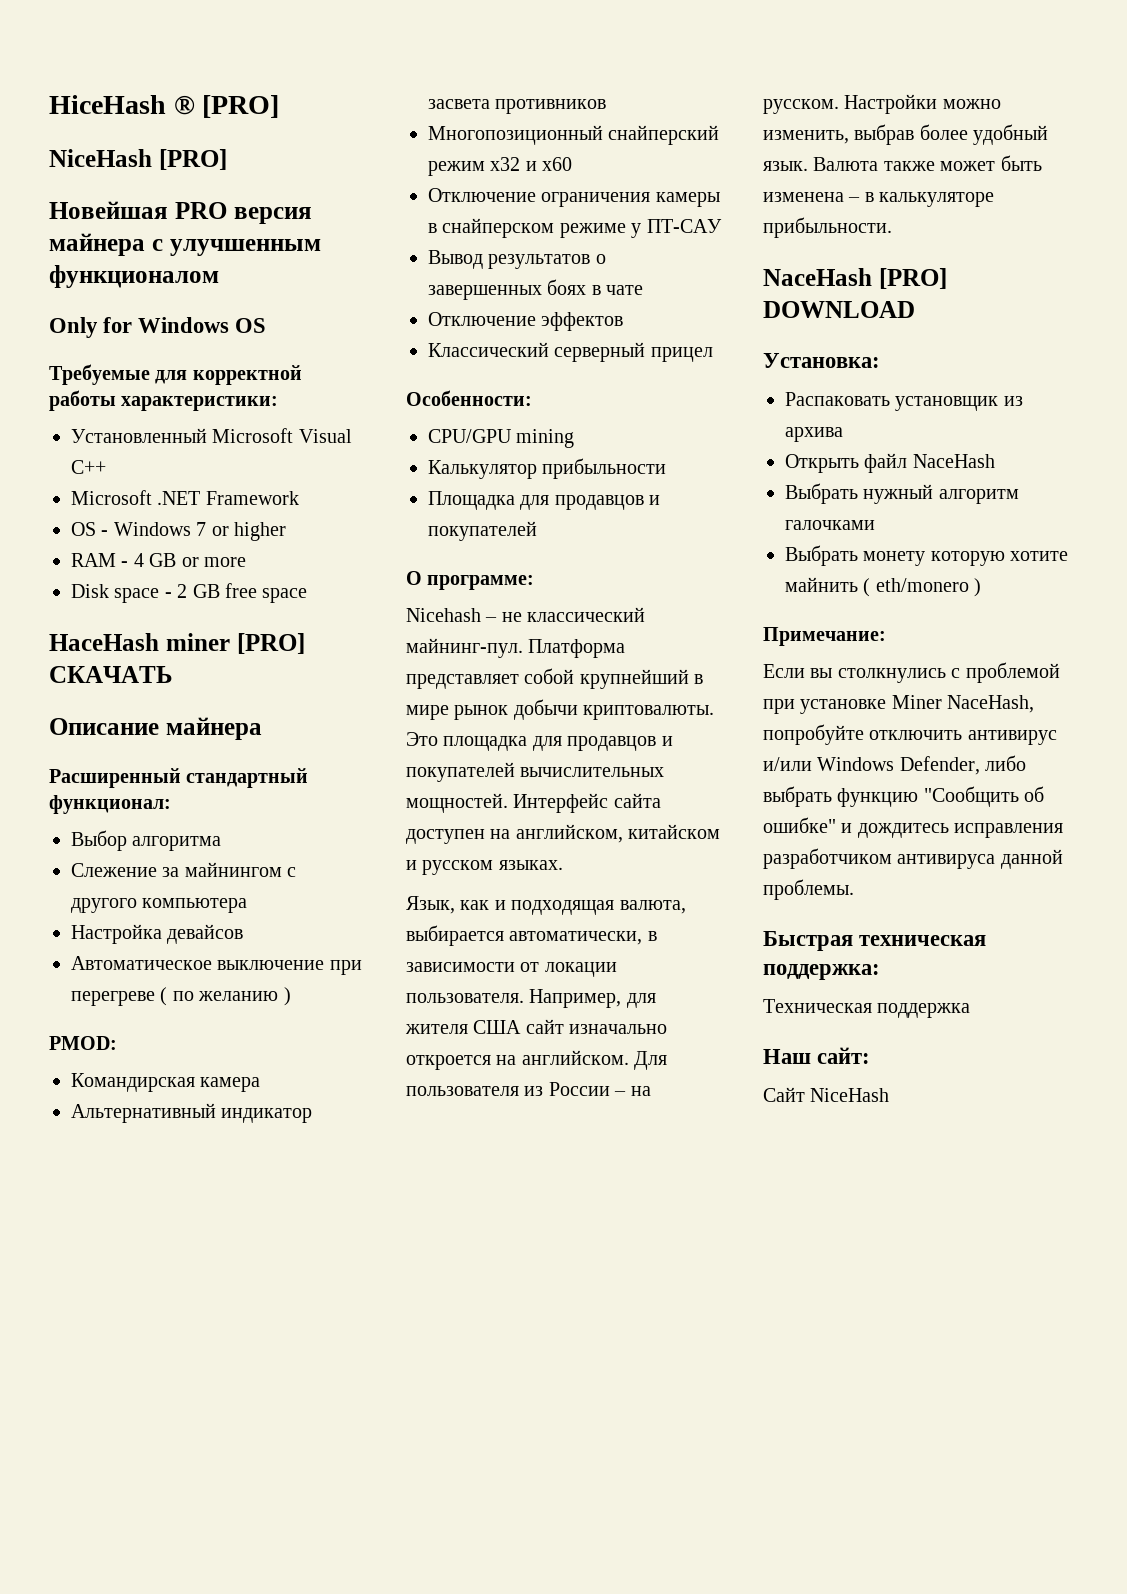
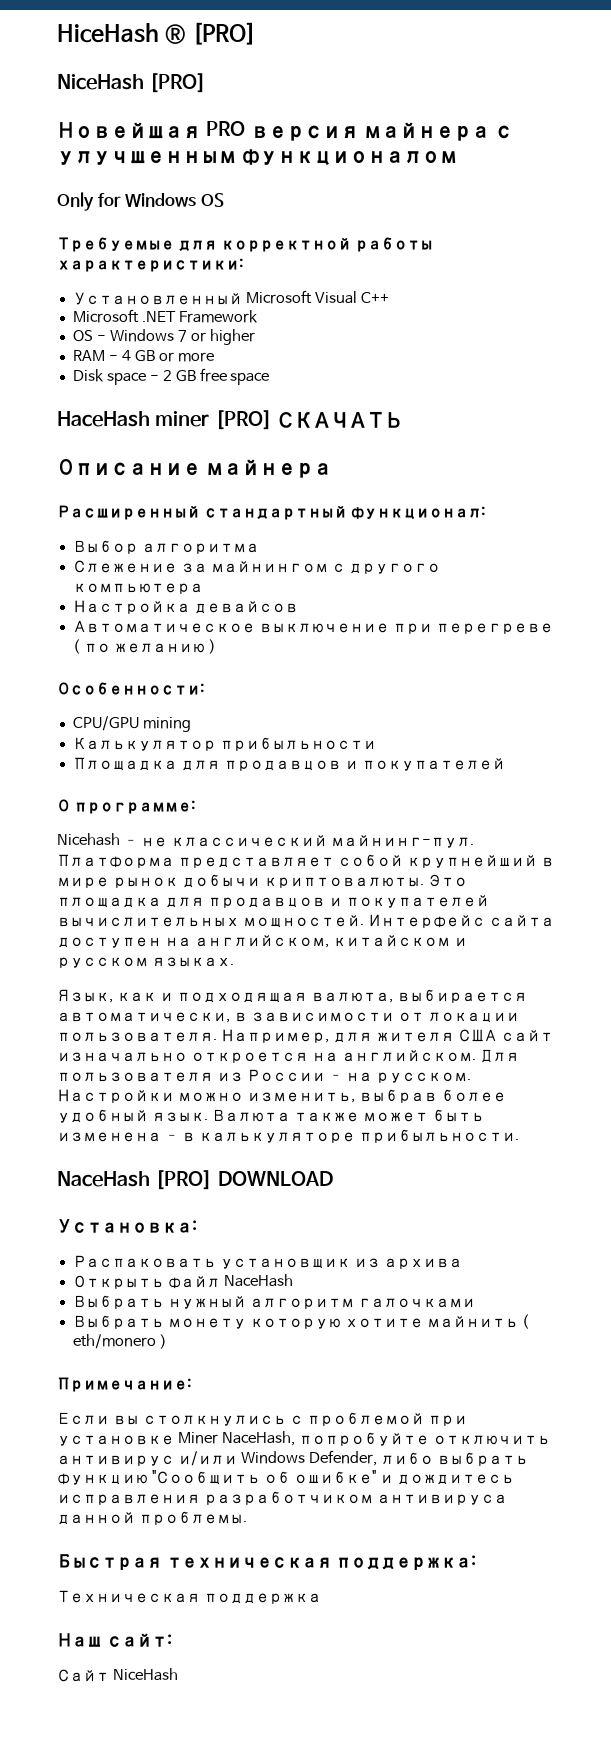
- PMOD:
- Командирская камера
- Альтернативный индикатор засвета противников
- Многопозиционный снайперский режим x32 и x60
- Отключение ограничения камеры в снайперском режиме у ПТ-САУ
- Вывод результатов о завершенных боях в чате
- Отключение эффектов
- Классический серверный прицел

